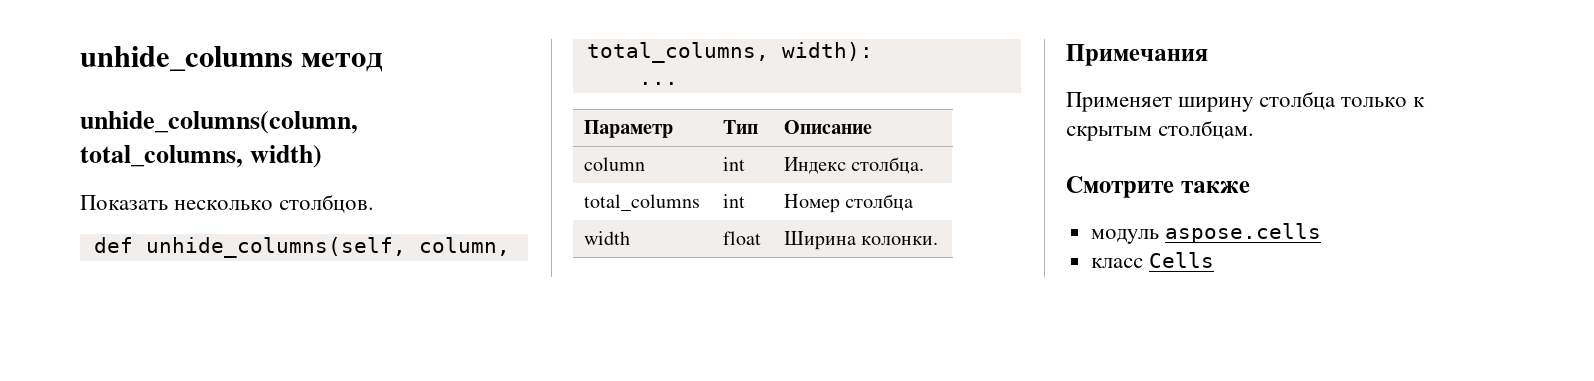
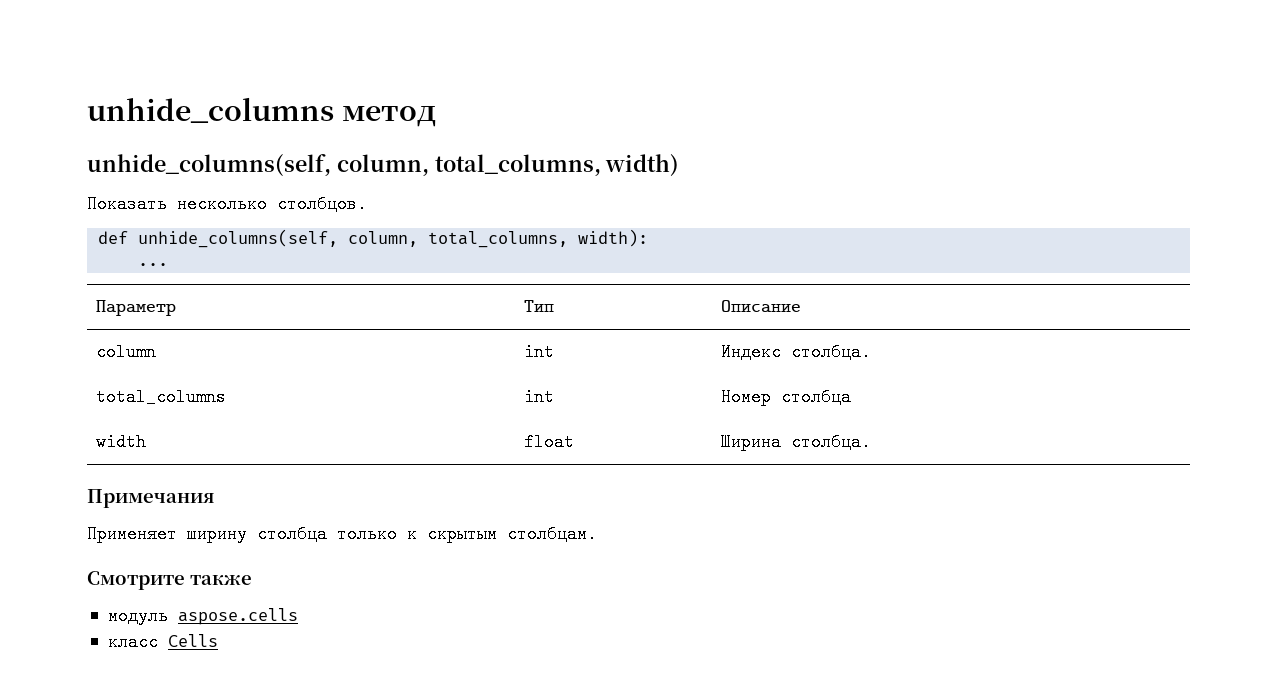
- unhide_columns(column, total_columns, width)
+ unhide_columns(self, column, total_columns, width)
- width | float | Ширина колонки.
+ width | float | Ширина столбца.

